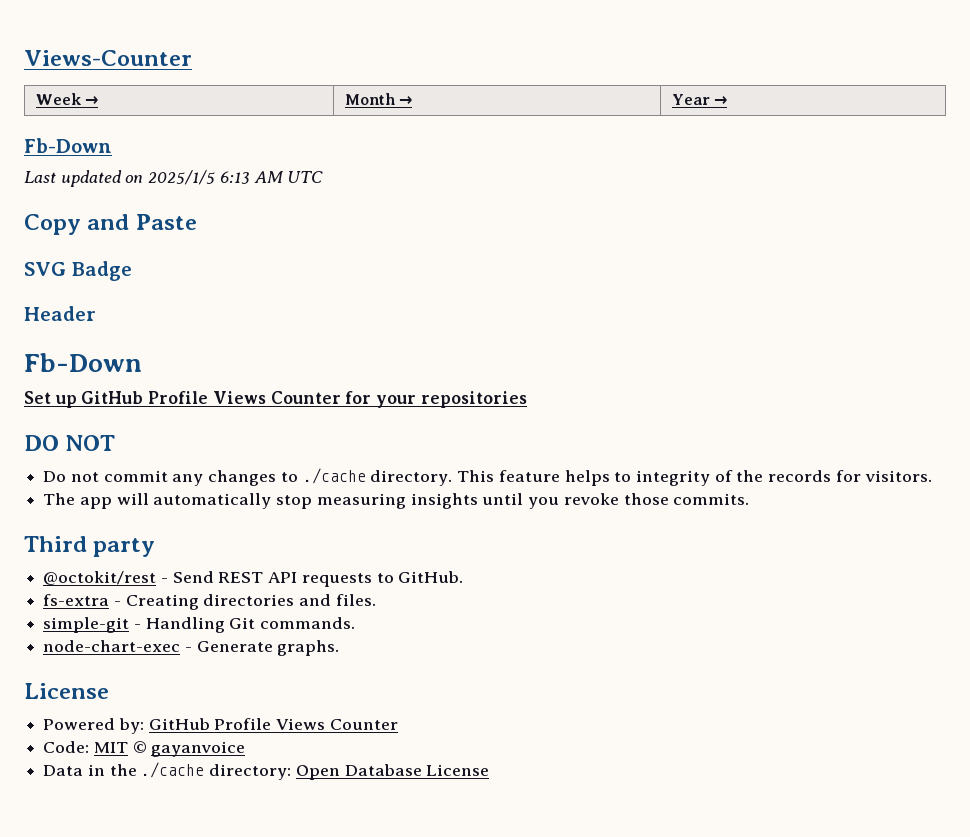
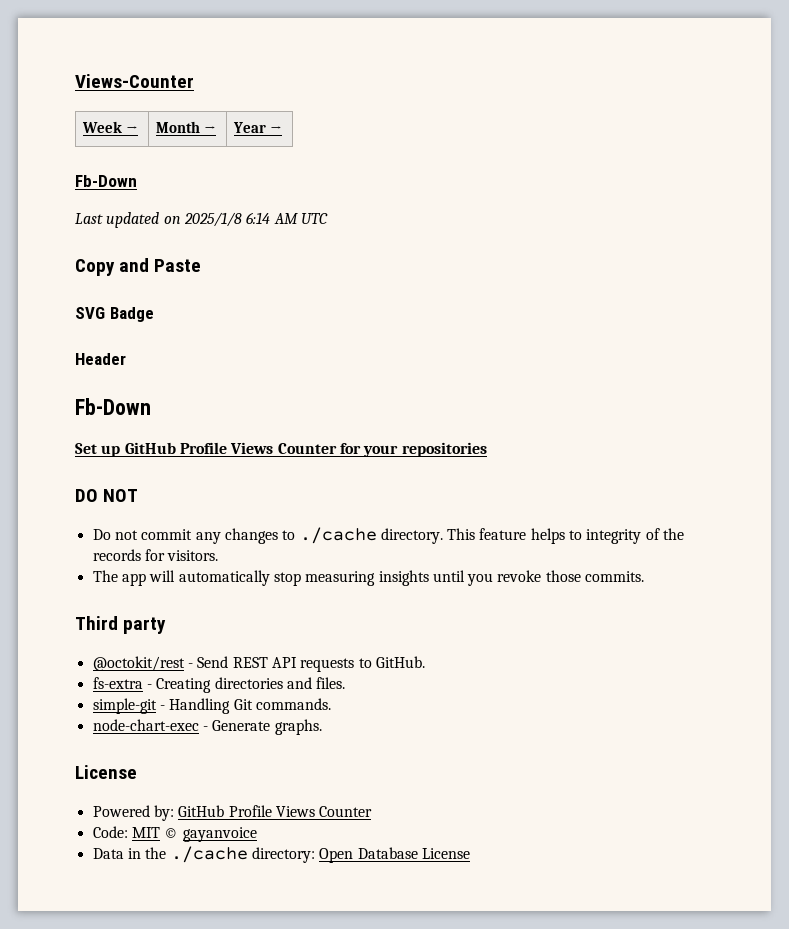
- Last updated on 2025/1/5 6:13 AM UTC
+ Last updated on 2025/1/8 6:14 AM UTC

